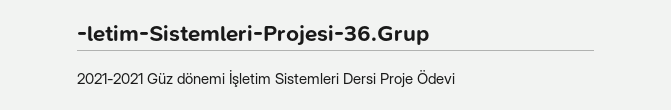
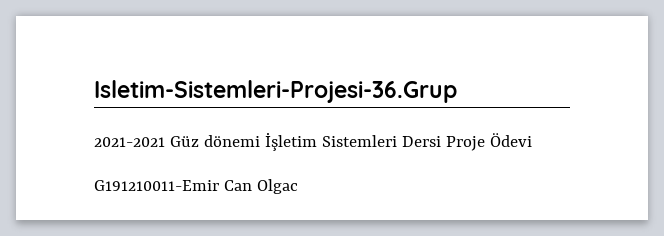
- -letim-Sistemleri-Projesi-36.Grup
+ Isletim-Sistemleri-Projesi-36.Grup
+ G191210011-Emir Can Olgac

